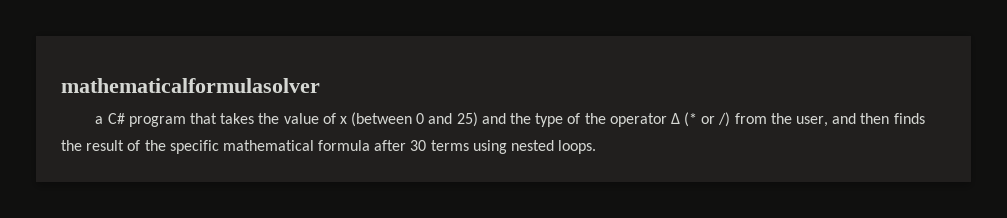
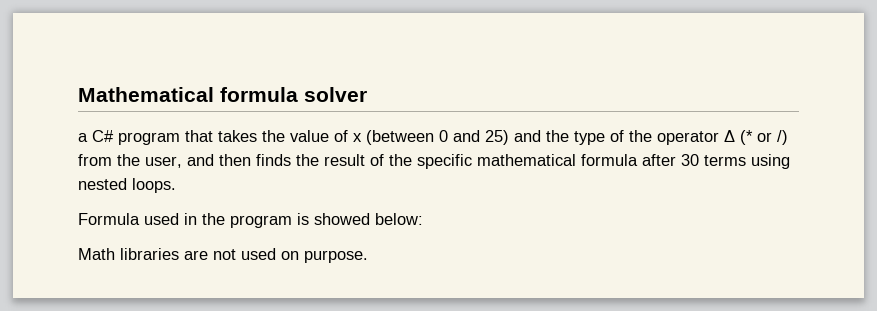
- mathematicalformulasolver
+ Mathematical formula solver
+ Formula used in the program is showed below:
+ Math libraries are not used on purpose.

